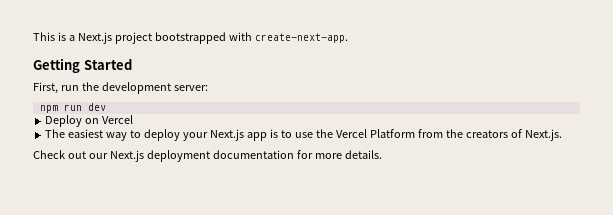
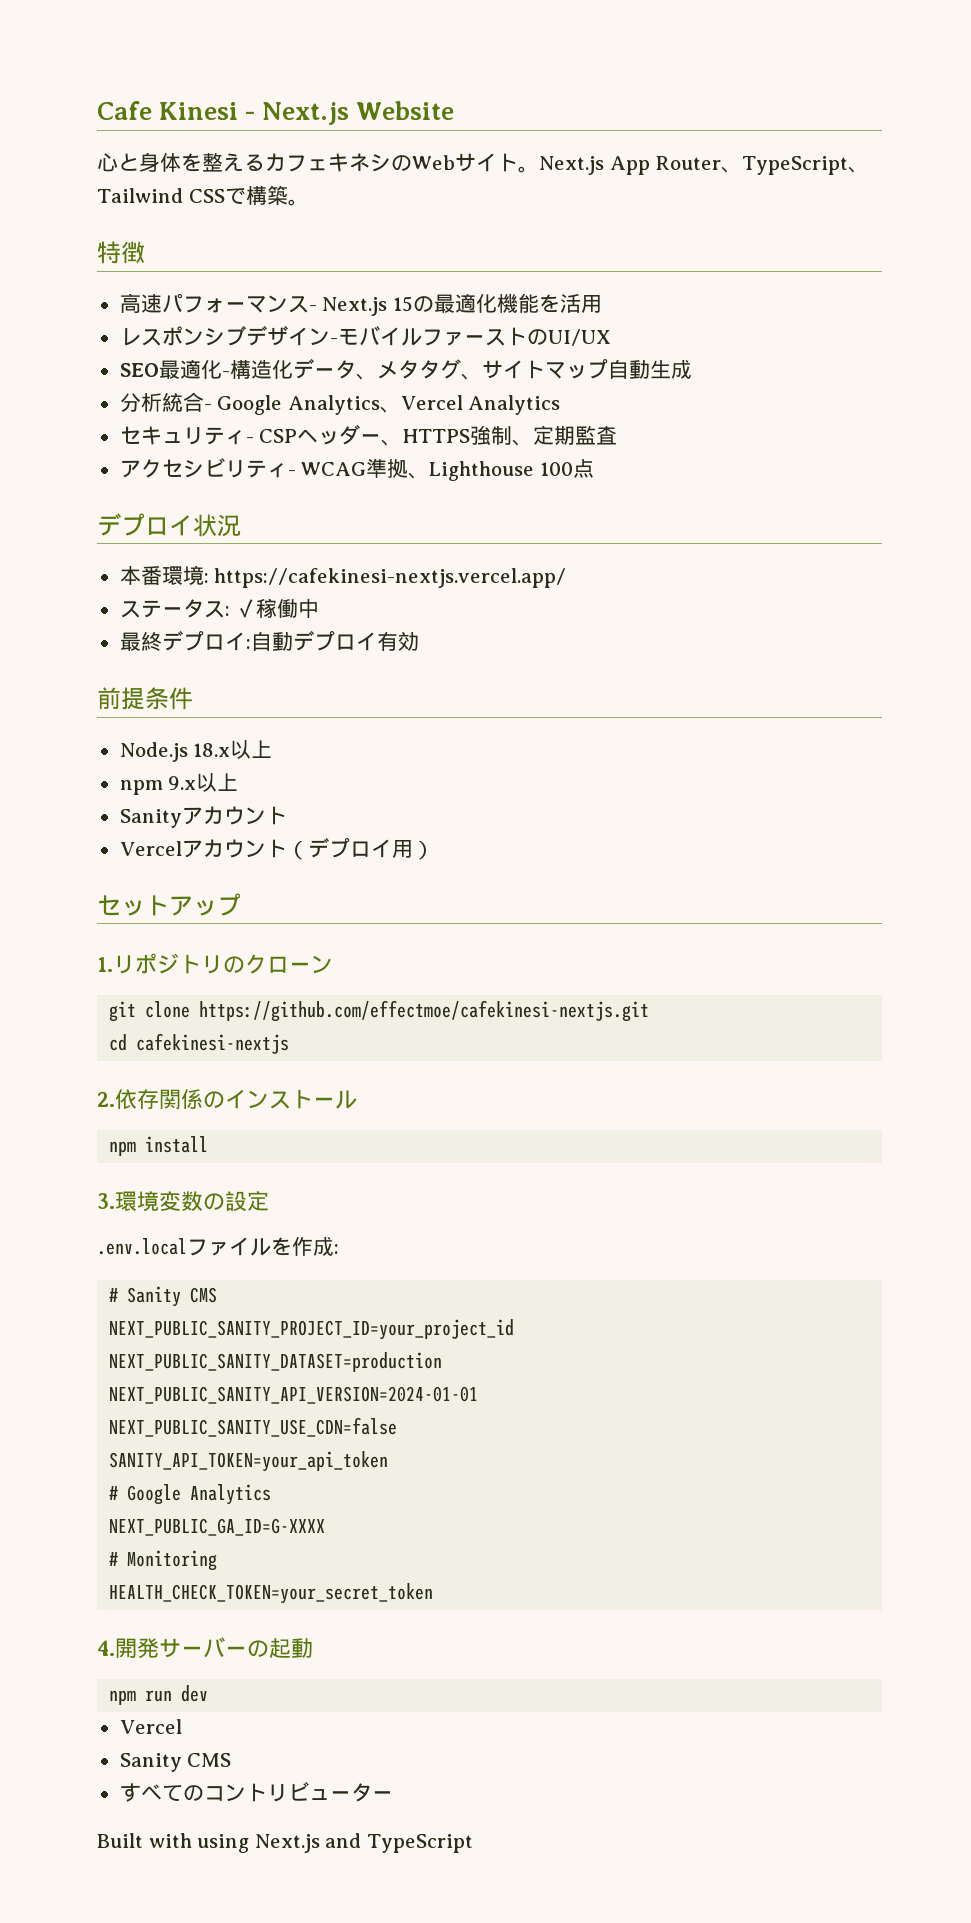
- This is a Next.js project bootstrapped with create-next-app.
- Getting Started
- First, run the development server:
+ Cafe Kinesi - Next.js Website
+ 心と身体を整えるカフェキネシのWebサイト。Next.js App Router、TypeScript、Tailwind CSSで構築。
+ 特徴
+ 高速パフォーマンス- Next.js 15の最適化機能を活用
+ レスポンシブデザイン-モバイルファーストのUI/UX
+ SEO最適化-構造化データ、メタタグ、サイトマップ自動生成
+ 分析統合- Google Analytics、Vercel Analytics
+ セキュリティ- CSPヘッダー、HTTPS強制、定期監査
+ アクセシビリティ- WCAG準拠、Lighthouse 100点
+ デプロイ状況
+ 本番環境: https://cafekinesi-nextjs.vercel.app/
+ ステータス: ✓稼働中
+ 最終デプロイ:自動デプロイ有効
+ 前提条件
+ Node.js 18.x以上
+ npm 9.x以上
+ Sanityアカウント
+ Vercelアカウント（デプロイ用）
+ セットアップ
+ 1.リポジトリのクローン
+ git clone https://github.com/effectmoe/cafekinesi-nextjs.git
+ cd cafekinesi-nextjs
+ 2.依存関係のインストール
+ npm install
+ 3.環境変数の設定
+ .env.localファイルを作成:
+ # Sanity CMS
+ NEXT_PUBLIC_SANITY_PROJECT_ID=your_project_id
+ NEXT_PUBLIC_SANITY_DATASET=production
+ NEXT_PUBLIC_SANITY_API_VERSION=2024-01-01
+ NEXT_PUBLIC_SANITY_USE_CDN=false
+ SANITY_API_TOKEN=your_api_token
+ # Google Analytics
+ NEXT_PUBLIC_GA_ID=G-XXXX
+ # Monitoring
+ HEALTH_CHECK_TOKEN=your_secret_token
+ 4.開発サーバーの起動
  npm run dev
- Deploy on Vercel
- The easiest way to deploy your Next.js app is to use the Vercel Platform from the creators of Next.js.
- Check out our Next.js deployment documentation for more details.
+ Vercel
+ Sanity CMS
+ すべてのコントリビューター
+ Built with using Next.js and TypeScript

